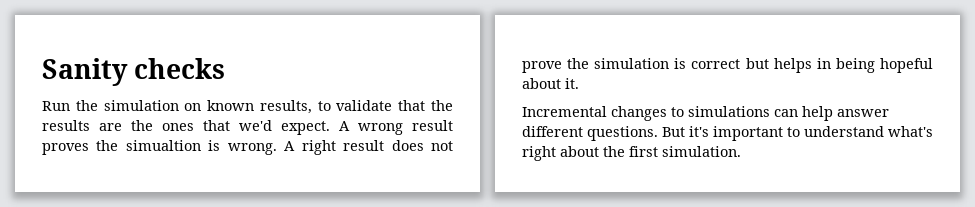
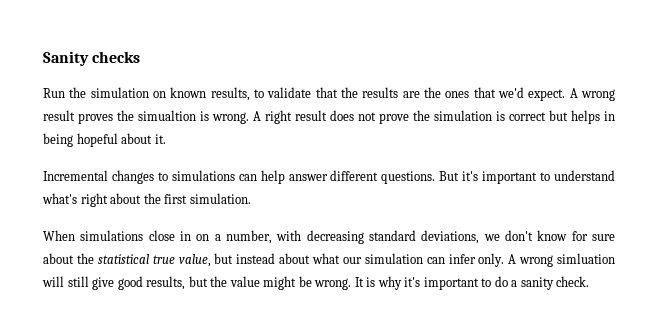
+ When simulations close in on a number, with decreasing standard deviations, we don't know for sure about the statistical true value, but instead about what our simulation can infer only. A wrong simluation will still give good results, but the value might be wrong. It is why it's important to do a sanity check.

